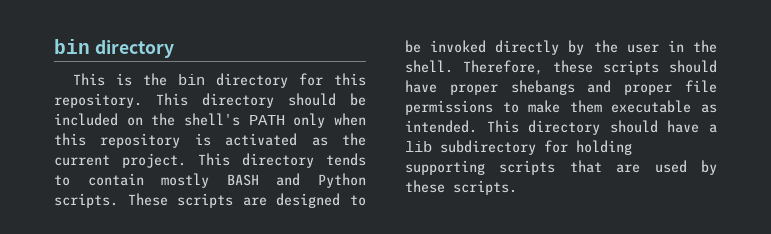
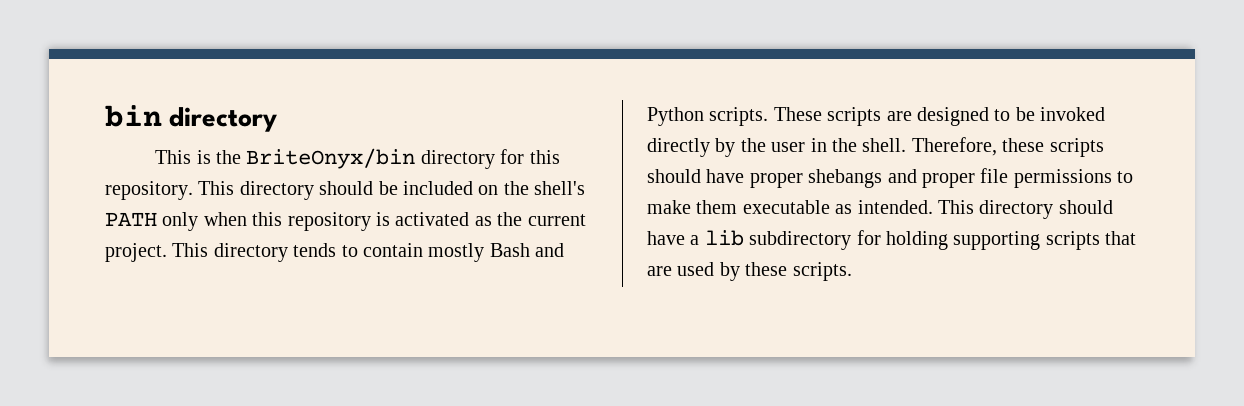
- This is the bin directory for this repository.
+ This is the BriteOnyx/bin directory for this repository.
- This directory tends to contain mostly BASH and Python scripts.
+ This directory tends to contain mostly Bash and Python scripts.

